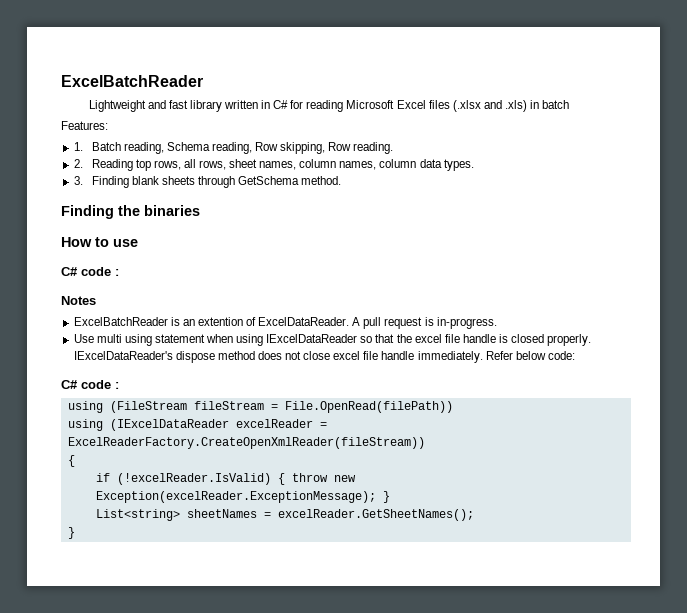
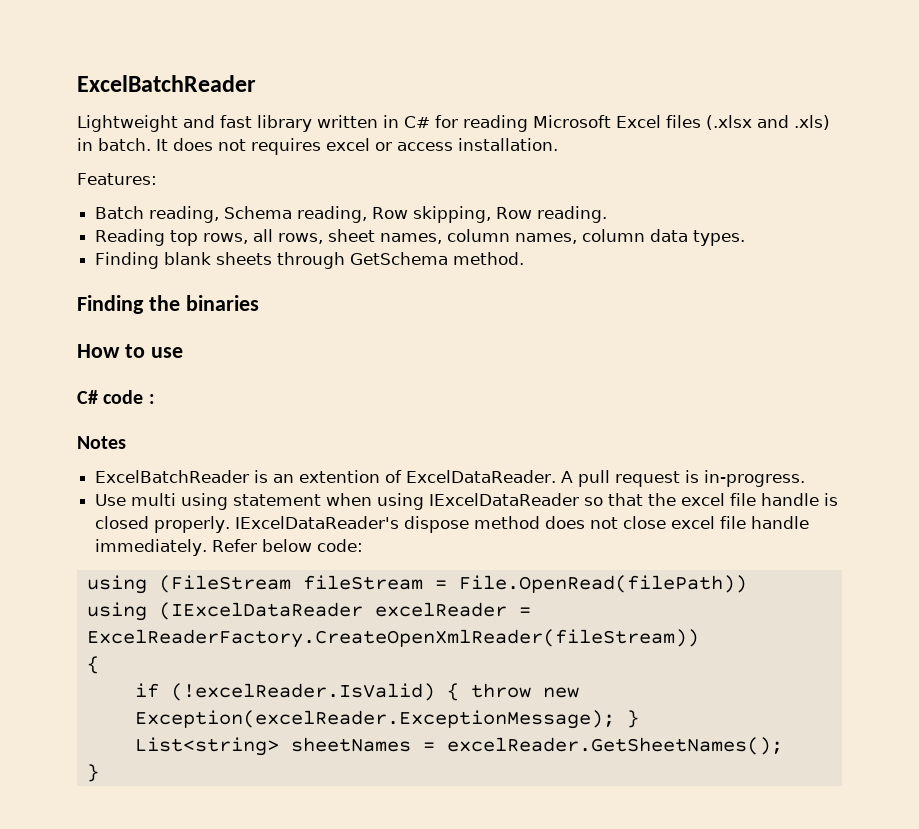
- Lightweight and fast library written in C# for reading Microsoft Excel files (.xlsx and .xls) in batch
+ Lightweight and fast library written in C# for reading Microsoft Excel files (.xlsx and .xls) in batch. It does not requires excel or access installation.
- 1. Batch reading, Schema reading, Row skipping, Row reading.
+ Batch reading, Schema reading, Row skipping, Row reading.
- 2. Reading top rows, all rows, sheet names, column names, column data types.
+ Reading top rows, all rows, sheet names, column names, column data types.
- 3. Finding blank sheets through GetSchema method.
+ Finding blank sheets through GetSchema method.
  Refer below code:
- C# code :

